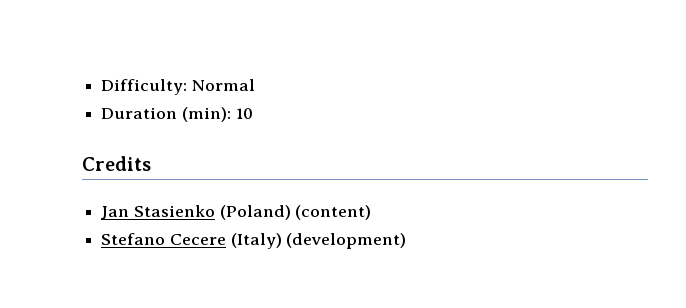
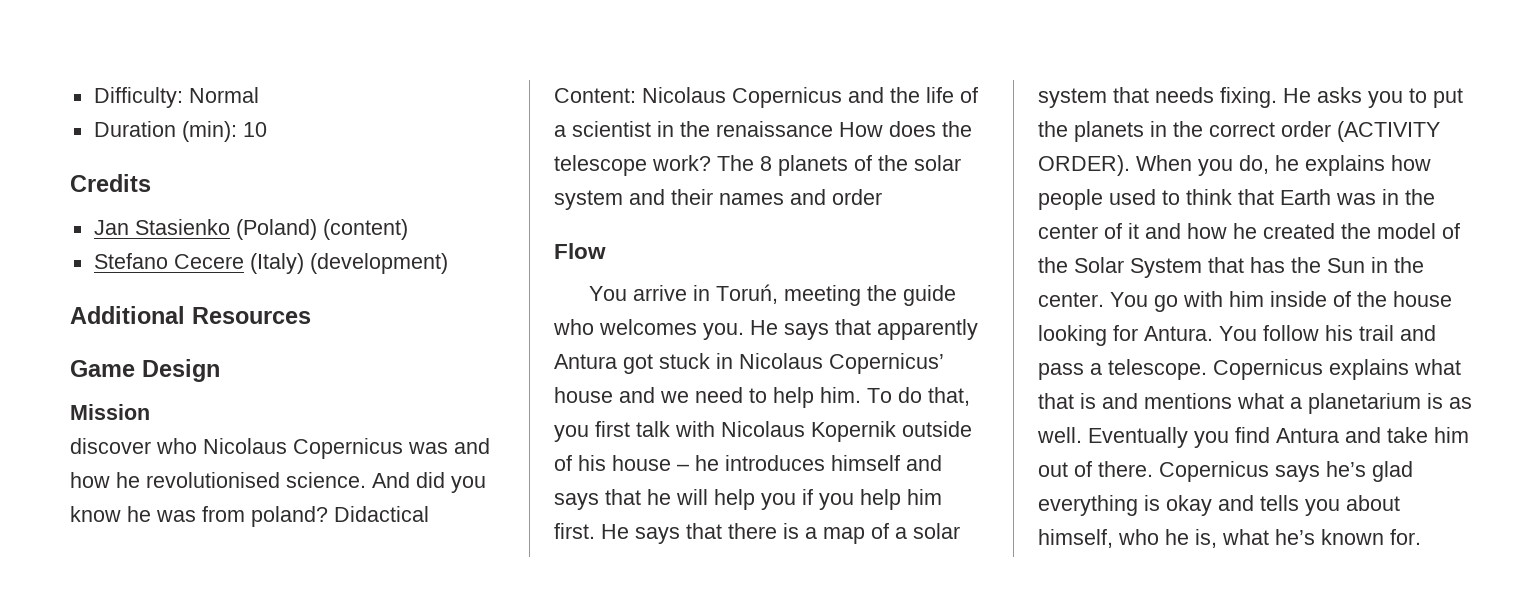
+ Additional Resources
+ Game Design
+ Mission
+ discover who Nicolaus Copernicus was and how he revolutionised science. And did you know he was from poland? Didactical Content: Nicolaus Copernicus and the life of a scientist in the renaissance How does the telescope work? The 8 planets of the solar system and their names and order
+ Flow
+ You arrive in Toruń, meeting the guide who welcomes you. He says that apparently Antura got stuck in Nicolaus Copernicus’ house and we need to help him. To do that, you first talk with Nicolaus Kopernik outside of his house – he introduces himself and says that he will help you if you help him first. He says that there is a map of a solar system that needs fixing. He asks you to put the planets in the correct order (ACTIVITY ORDER). When you do, he explains how people used to think that Earth was in the center of it and how he created the model of the Solar System that has the Sun in the center. You go with him inside of the house looking for Antura. You follow his trail and pass a telescope. Copernicus explains what that is and mentions what a planetarium is as well. Eventually you find Antura and take him out of there. Copernicus says he’s glad everything is okay and tells you about himself, who he is, what he’s known for.

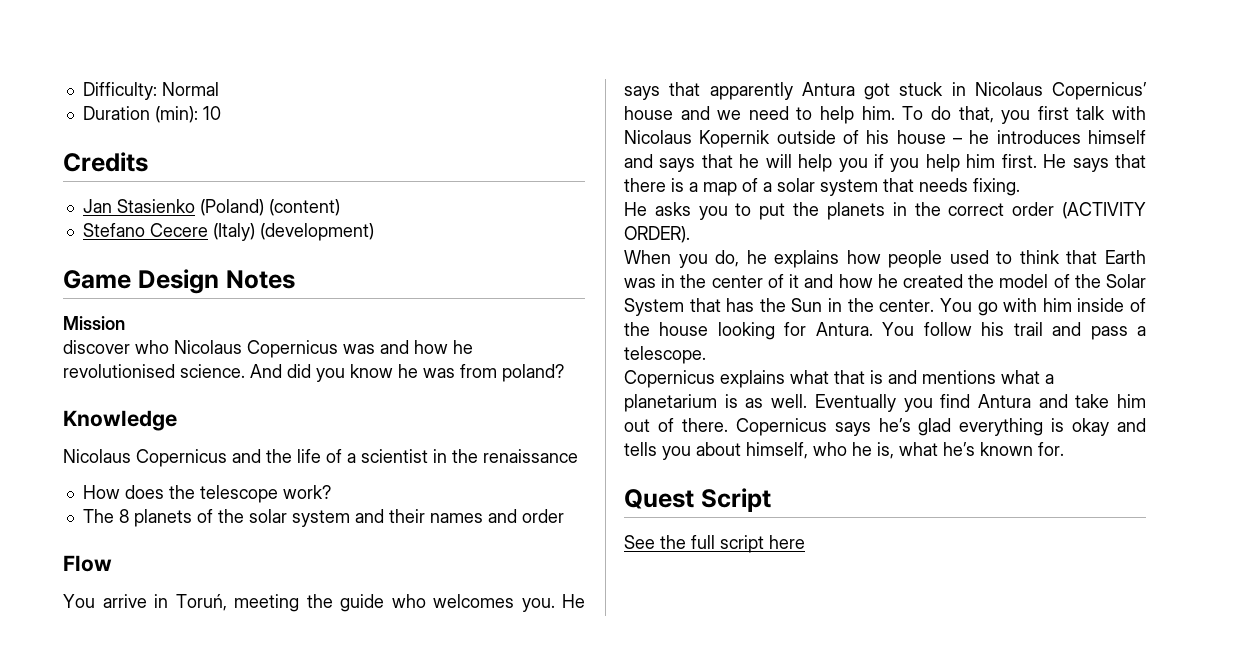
- Additional Resources
- Game Design
+ Game Design Notes
- And did you know he was from poland? Didactical Content: Nicolaus Copernicus and the life of a scientist in the renaissance How does the telescope work? The 8 planets of the solar system and their names and order
+ And did you know he was from poland?
+ Knowledge
+ Nicolaus Copernicus and the life of a scientist in the renaissance
+ How does the telescope work?
+ The 8 planets of the solar system and their names and order
- He says that there is a map of a solar system that needs fixing. He asks you to put the planets in the correct order (ACTIVITY ORDER). When you do, he explains how people used to think that Earth was in the center of it and how he created the model of the Solar System that has the Sun in the center.
+ He says that there is a map of a solar system that needs fixing.
+ He asks you to put the planets in the correct order (ACTIVITY ORDER).
+ When you do, he explains how people used to think that Earth was in the center of it and how he created the model of the Solar System that has the Sun in the center.
- You follow his trail and pass a telescope. Copernicus explains what that is and mentions what a planetarium is as well.
+ You follow his trail and pass a telescope.
+ Copernicus explains what that is and mentions what a planetarium is as well.
+ Quest Script
+ See the full script here

